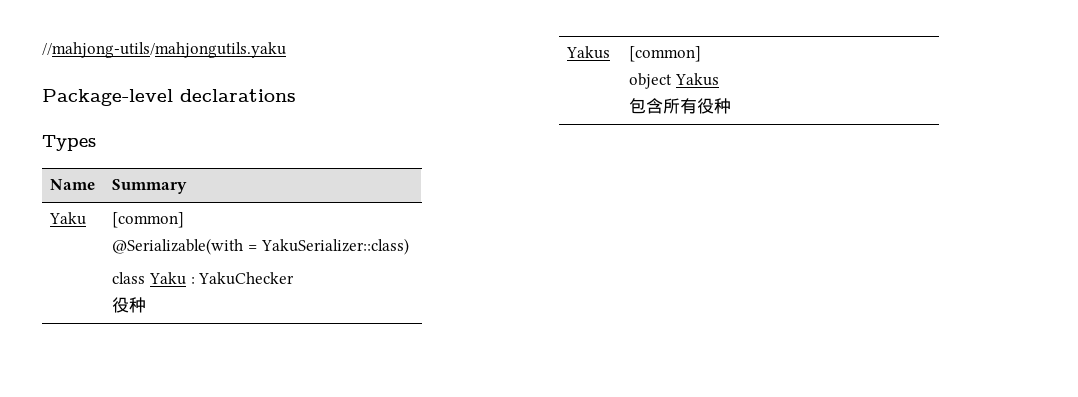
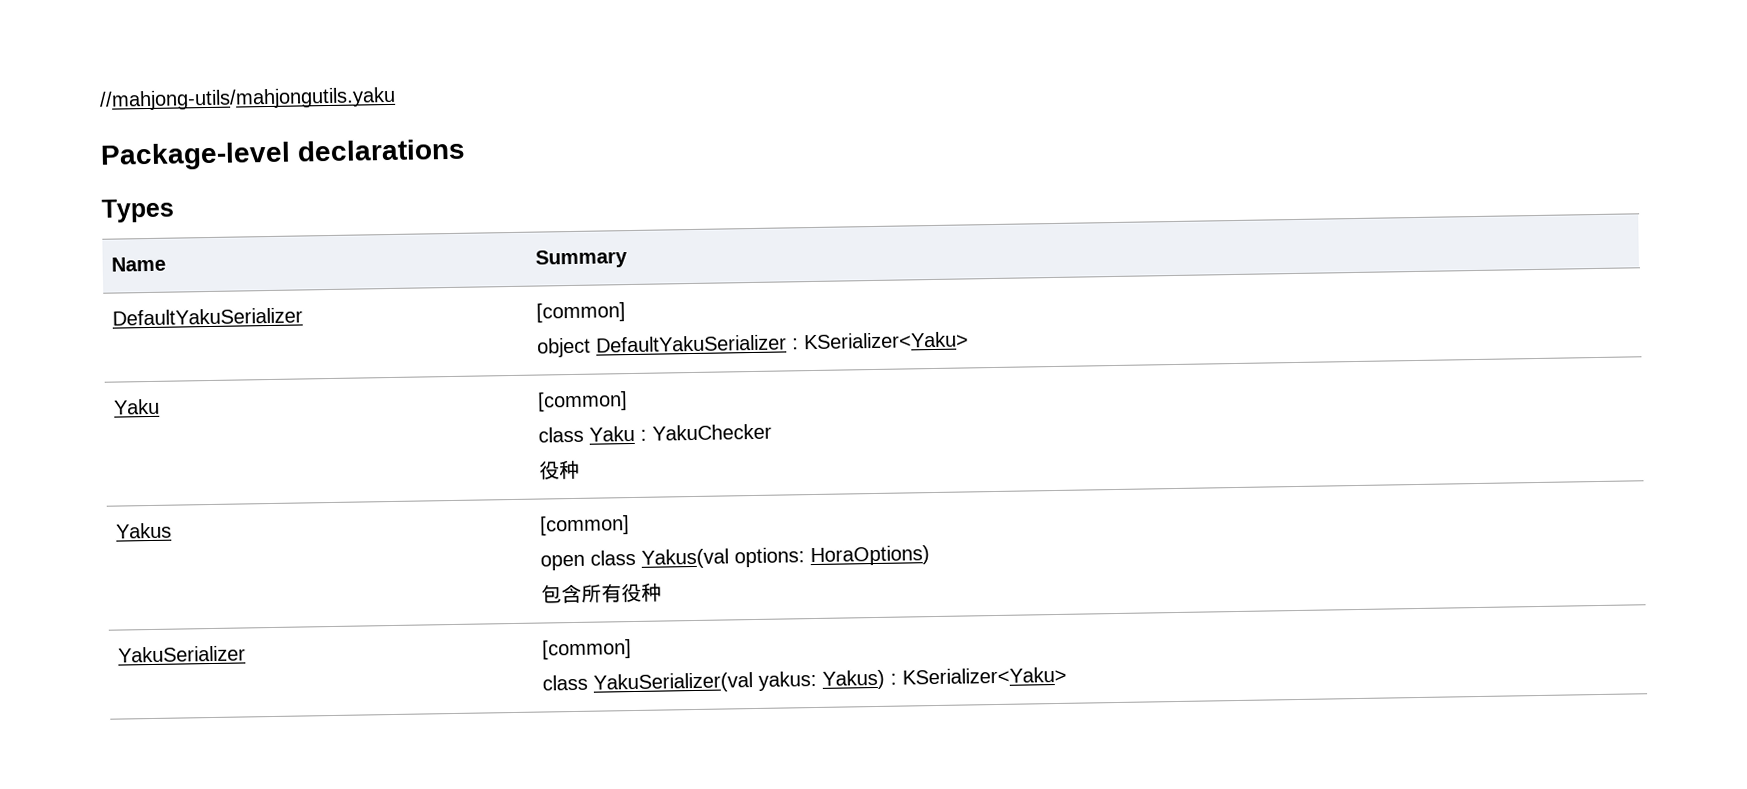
+ DefaultYakuSerializer | [common]
+ object DefaultYakuSerializer : KSerializer<Yaku>
  Yaku | [common]
- @Serializable(with = YakuSerializer::class)
  Yakus | [common]
- object Yakus
+ open class Yakus(val options: HoraOptions)
  包含所有役种
+ YakuSerializer | [common]
+ class YakuSerializer(val yakus: Yakus) : KSerializer<Yaku>

